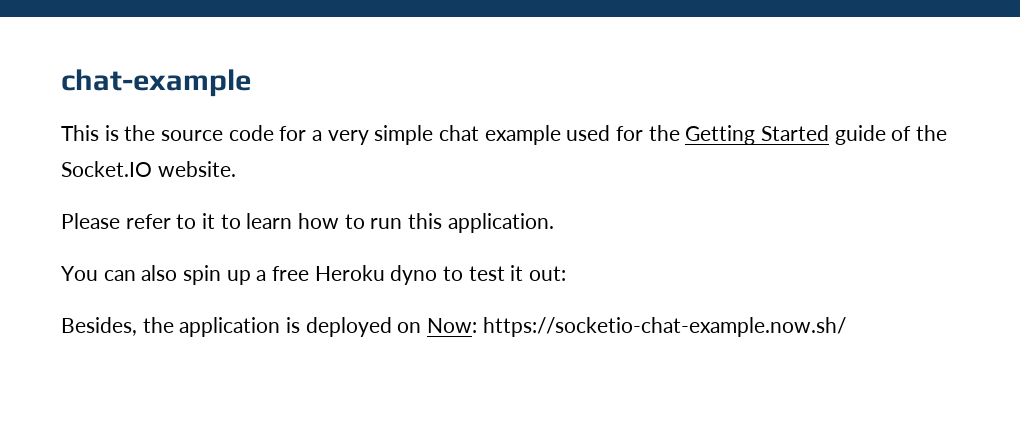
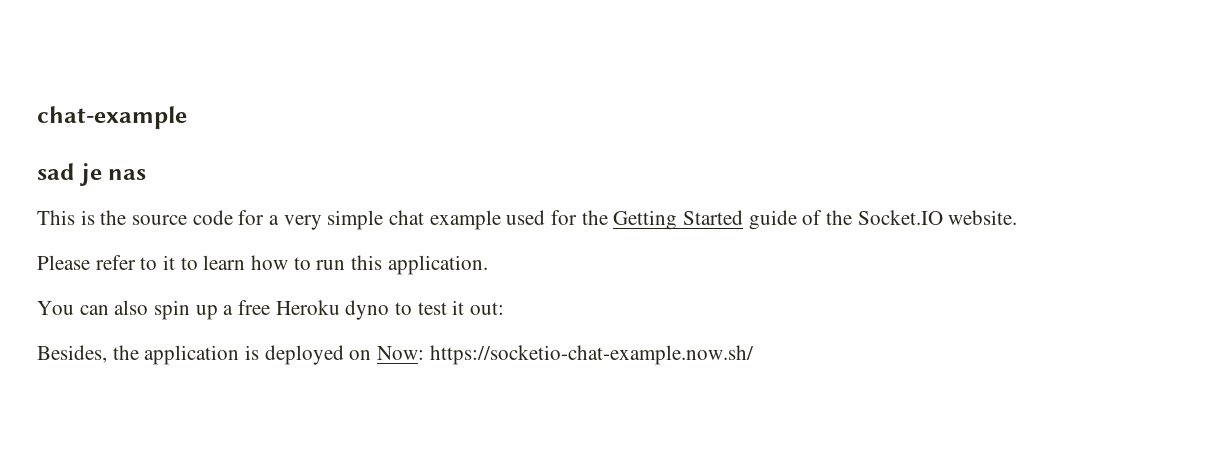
+ sad je nas

